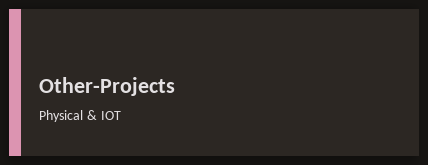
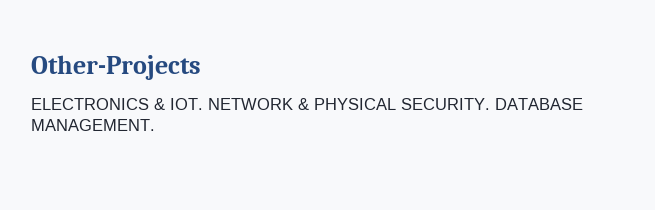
- Physical & IOT
+ ELECTRONICS & IOT. NETWORK & PHYSICAL SECURITY. DATABASE MANAGEMENT.

